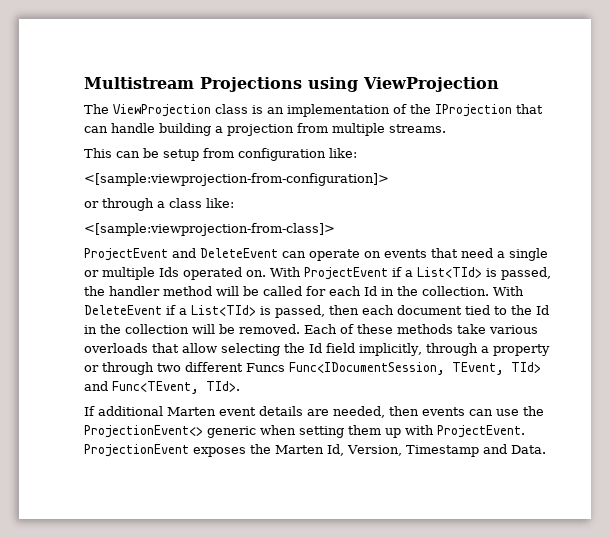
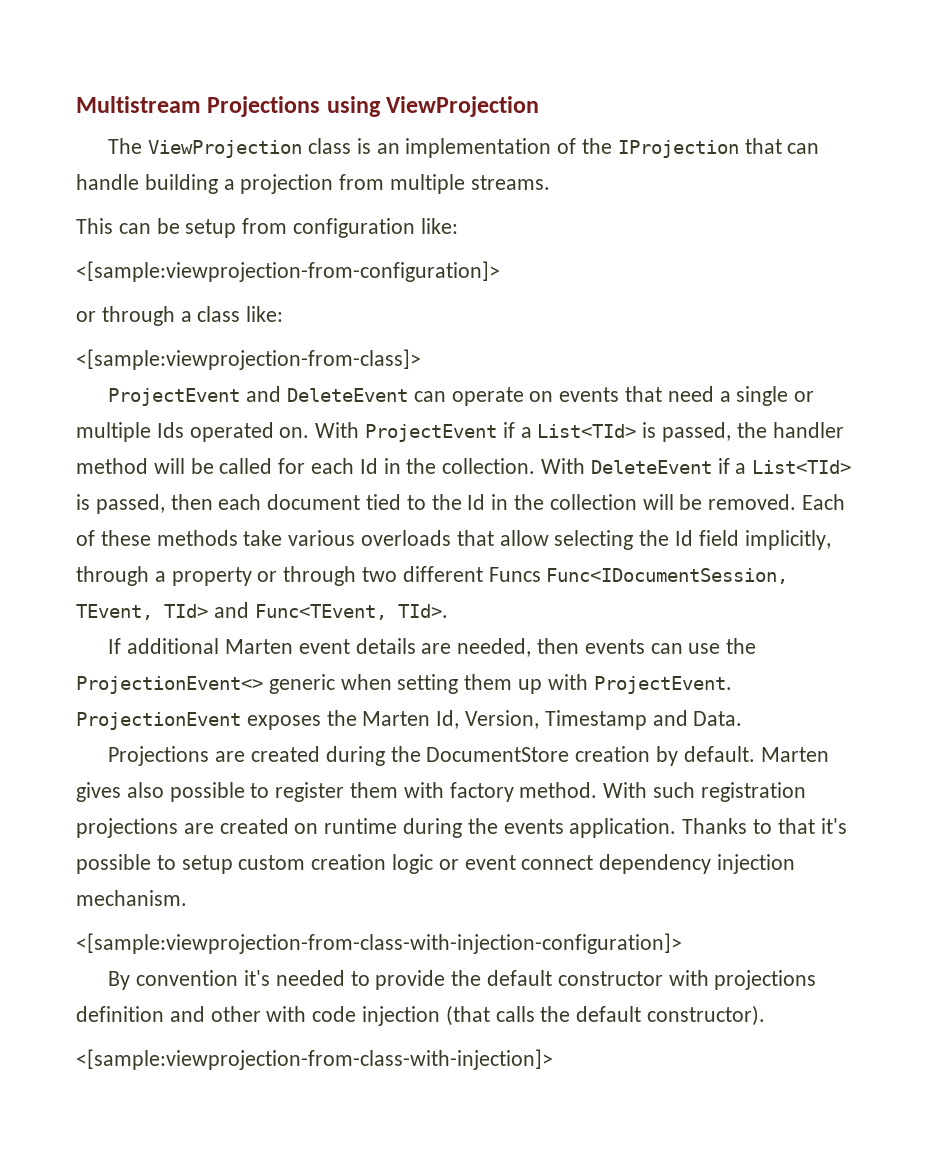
+ Projections are created during the DocumentStore creation by default. Marten gives also possible to register them with factory method. With such registration projections are created on runtime during the events application. Thanks to that it's possible to setup custom creation logic or event connect dependency injection mechanism.
+ <[sample:viewprojection-from-class-with-injection-configuration]>
+ By convention it's needed to provide the default constructor with projections definition and other with code injection (that calls the default constructor).
+ <[sample:viewprojection-from-class-with-injection]>

